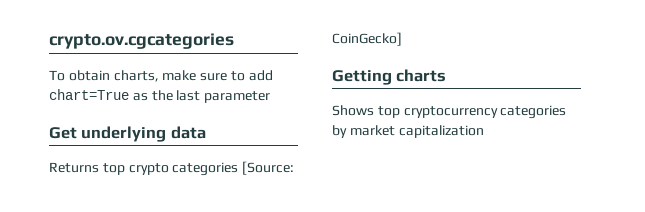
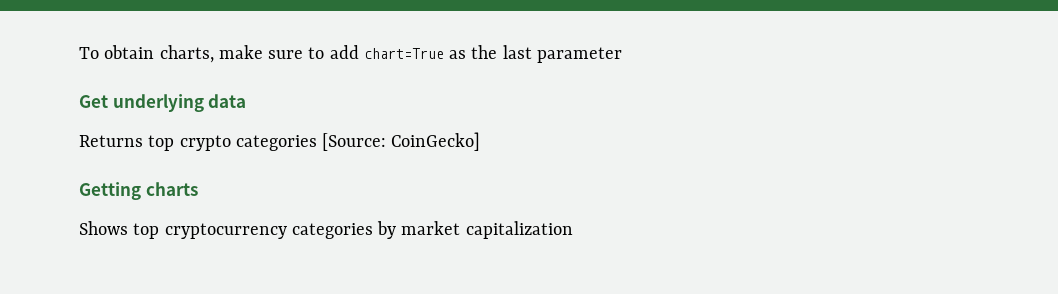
- crypto.ov.cgcategories

